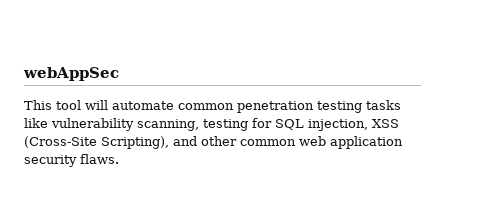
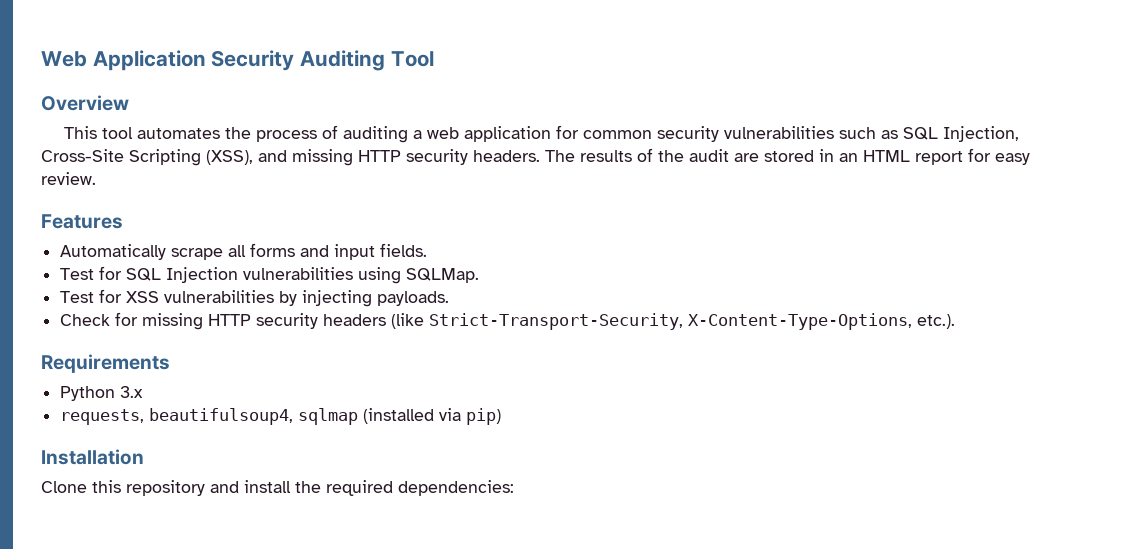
- webAppSec
- This tool will automate common penetration testing tasks like vulnerability scanning, testing for SQL injection, XSS (Cross-Site Scripting), and other common web application security flaws.
+ Web Application Security Auditing Tool
+ Overview
+ This tool automates the process of auditing a web application for common security vulnerabilities such as SQL Injection, Cross-Site Scripting (XSS), and missing HTTP security headers. The results of the audit are stored in an HTML report for easy review.
+ Features
+ Automatically scrape all forms and input fields.
+ Test for SQL Injection vulnerabilities using SQLMap.
+ Test for XSS vulnerabilities by injecting payloads.
+ Check for missing HTTP security headers (like Strict-Transport-Security, X-Content-Type-Options, etc.).
+ Requirements
+ Python 3.x
+ requests, beautifulsoup4, sqlmap (installed via pip)
+ Installation
+ Clone this repository and install the required dependencies:

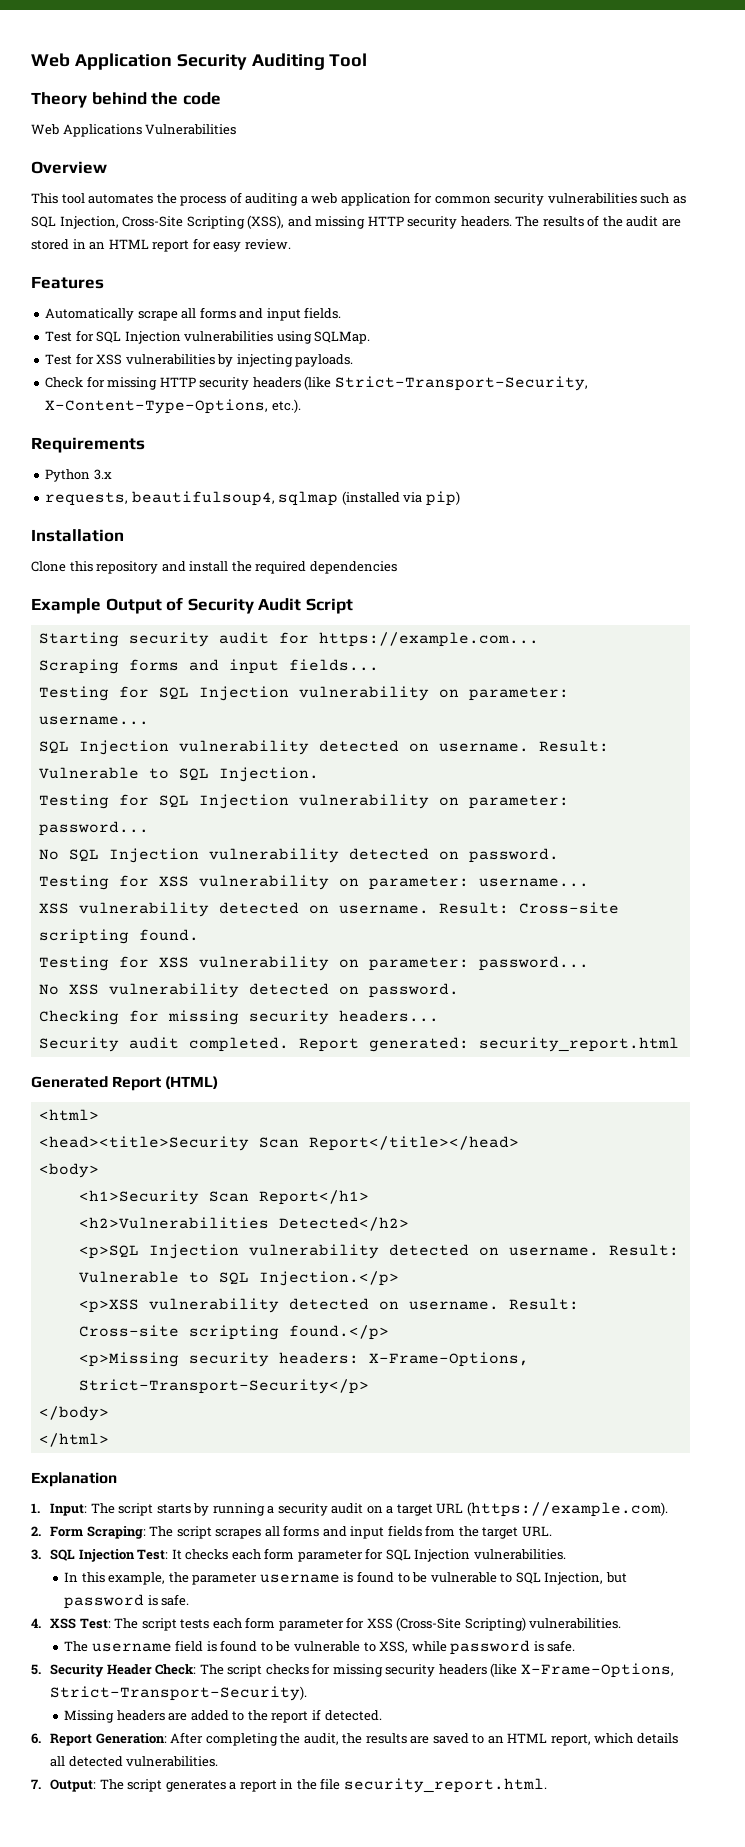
+ Theory behind the code
+ Web Applications Vulnerabilities
- Clone this repository and install the required dependencies:
+ Clone this repository and install the required dependencies
+ Example Output of Security Audit Script
+ Starting security audit for https://example.com...
+ Scraping forms and input fields...
+ Testing for SQL Injection vulnerability on parameter: username...
+ SQL Injection vulnerability detected on username. Result: Vulnerable to SQL Injection.
+ Testing for SQL Injection vulnerability on parameter: password...
+ No SQL Injection vulnerability detected on password.
+ Testing for XSS vulnerability on parameter: username...
+ XSS vulnerability detected on username. Result: Cross-site scripting found.
+ Testing for XSS vulnerability on parameter: password...
+ No XSS vulnerability detected on password.
+ Checking for missing security headers...
+ Security audit completed. Report generated: security_report.html
+ Generated Report (HTML)
+ <html>
+ <head><title>Security Scan Report</title></head>
+ <body>
+ <h1>Security Scan Report</h1>
+ <h2>Vulnerabilities Detected</h2>
+ <p>SQL Injection vulnerability detected on username. Result: Vulnerable to SQL Injection.</p>
+ <p>XSS vulnerability detected on username. Result: Cross-site scripting found.</p>
+ <p>Missing security headers: X-Frame-Options, Strict-Transport-Security</p>
+ </body>
+ </html>
+ Explanation
+ 1. Input: The script starts by running a security audit on a target URL (https://example.com).
+ 2. Form Scraping: The script scrapes all forms and input fields from the target URL.
+ 3. SQL Injection Test: It checks each form parameter for SQL Injection vulnerabilities.
+ In this example, the parameter username is found to be vulnerable to SQL Injection, but password is safe.
+ 4. XSS Test: The script tests each form parameter for XSS (Cross-Site Scripting) vulnerabilities.
+ The username field is found to be vulnerable to XSS, while password is safe.
+ 5. Security Header Check: The script checks for missing security headers (like X-Frame-Options, Strict-Transport-Security).
+ Missing headers are added to the report if detected.
+ 6. Report Generation: After completing the audit, the results are saved to an HTML report, which details all detected vulnerabilities.
+ 7. Output: The script generates a report in the file security_report.html.

